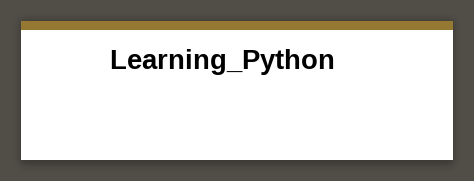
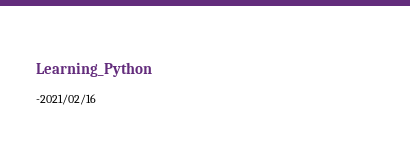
+ -2021/02/16

